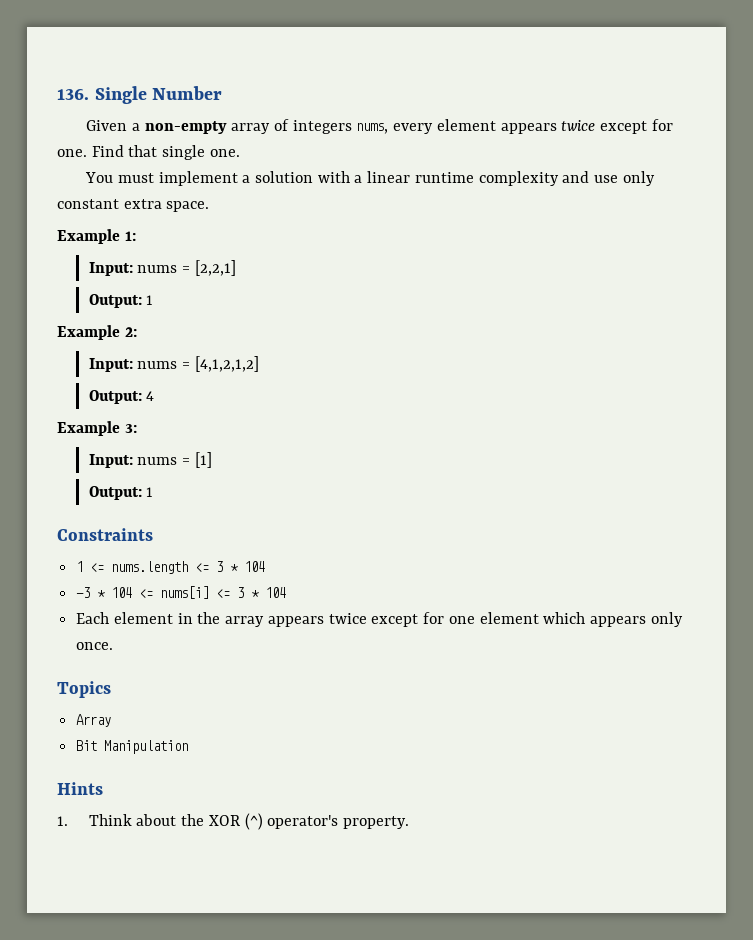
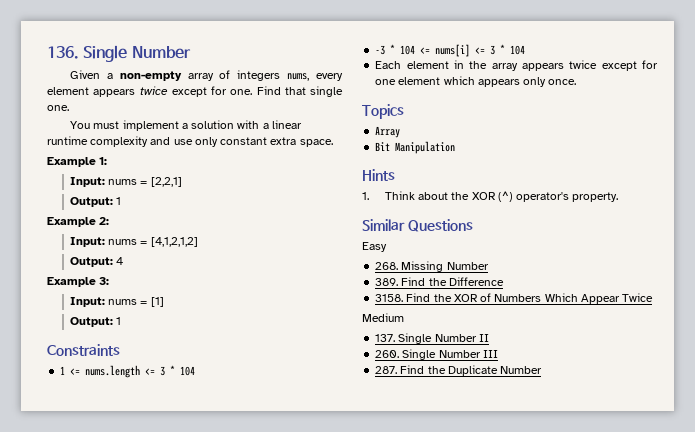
+ Similar Questions
+ Easy
+ 268. Missing Number
+ 389. Find the Difference
+ 3158. Find the XOR of Numbers Which Appear Twice
+ Medium
+ 137. Single Number II
+ 260. Single Number III
+ 287. Find the Duplicate Number

